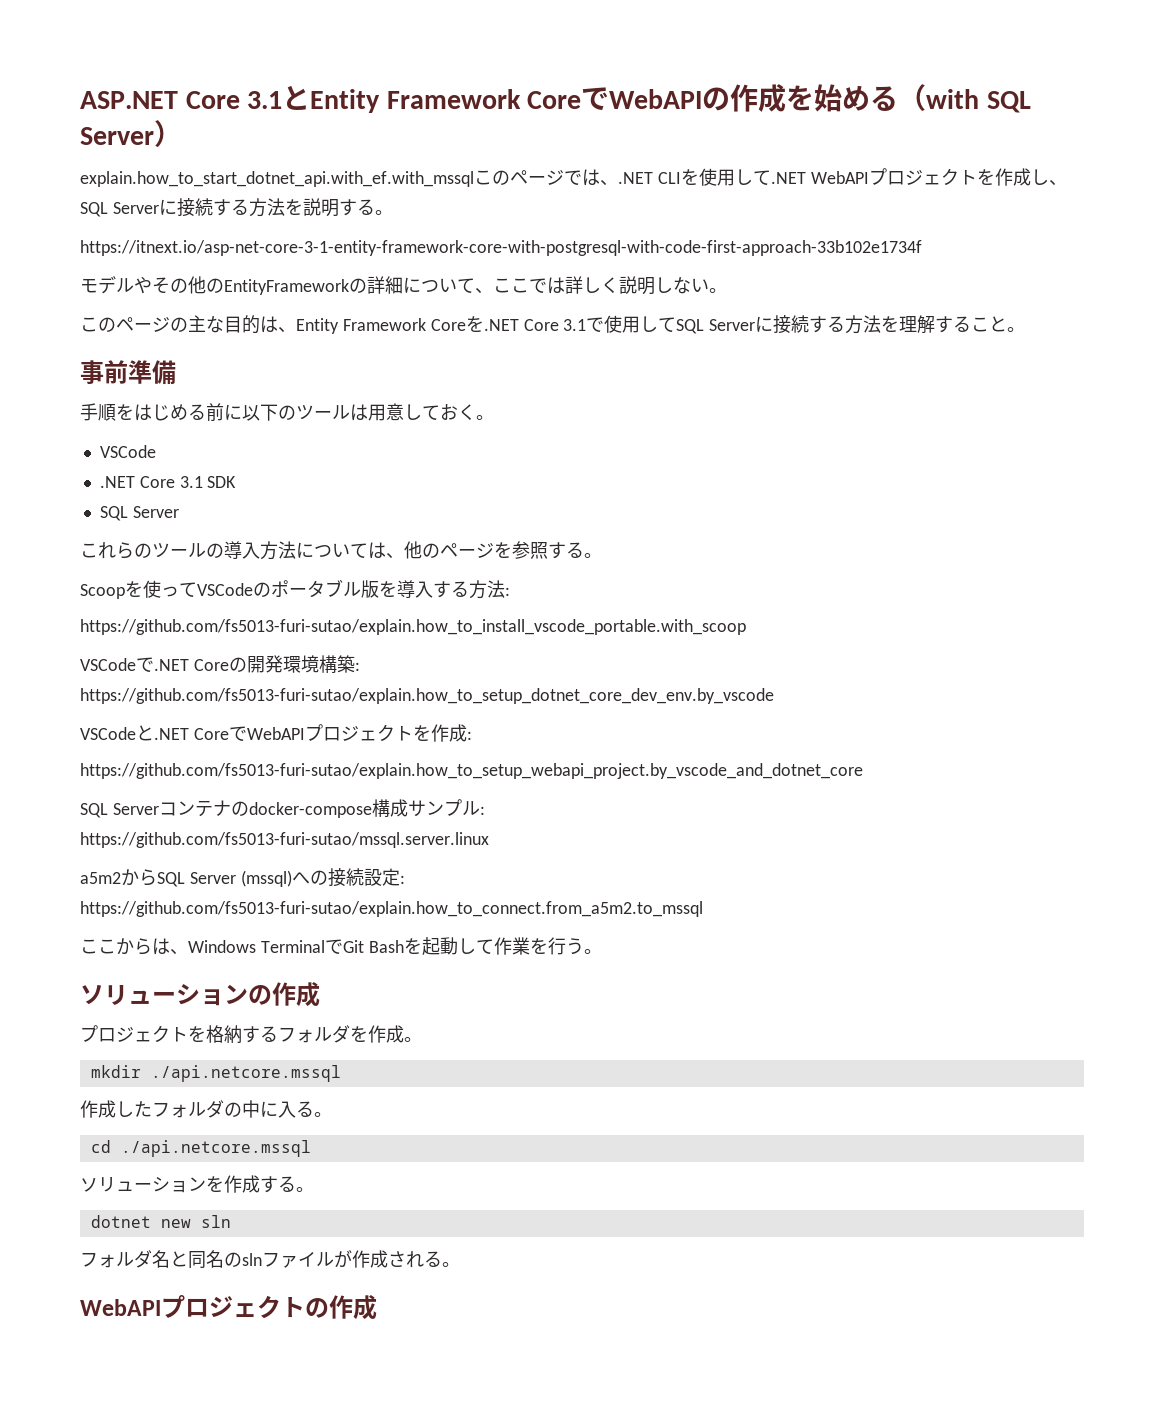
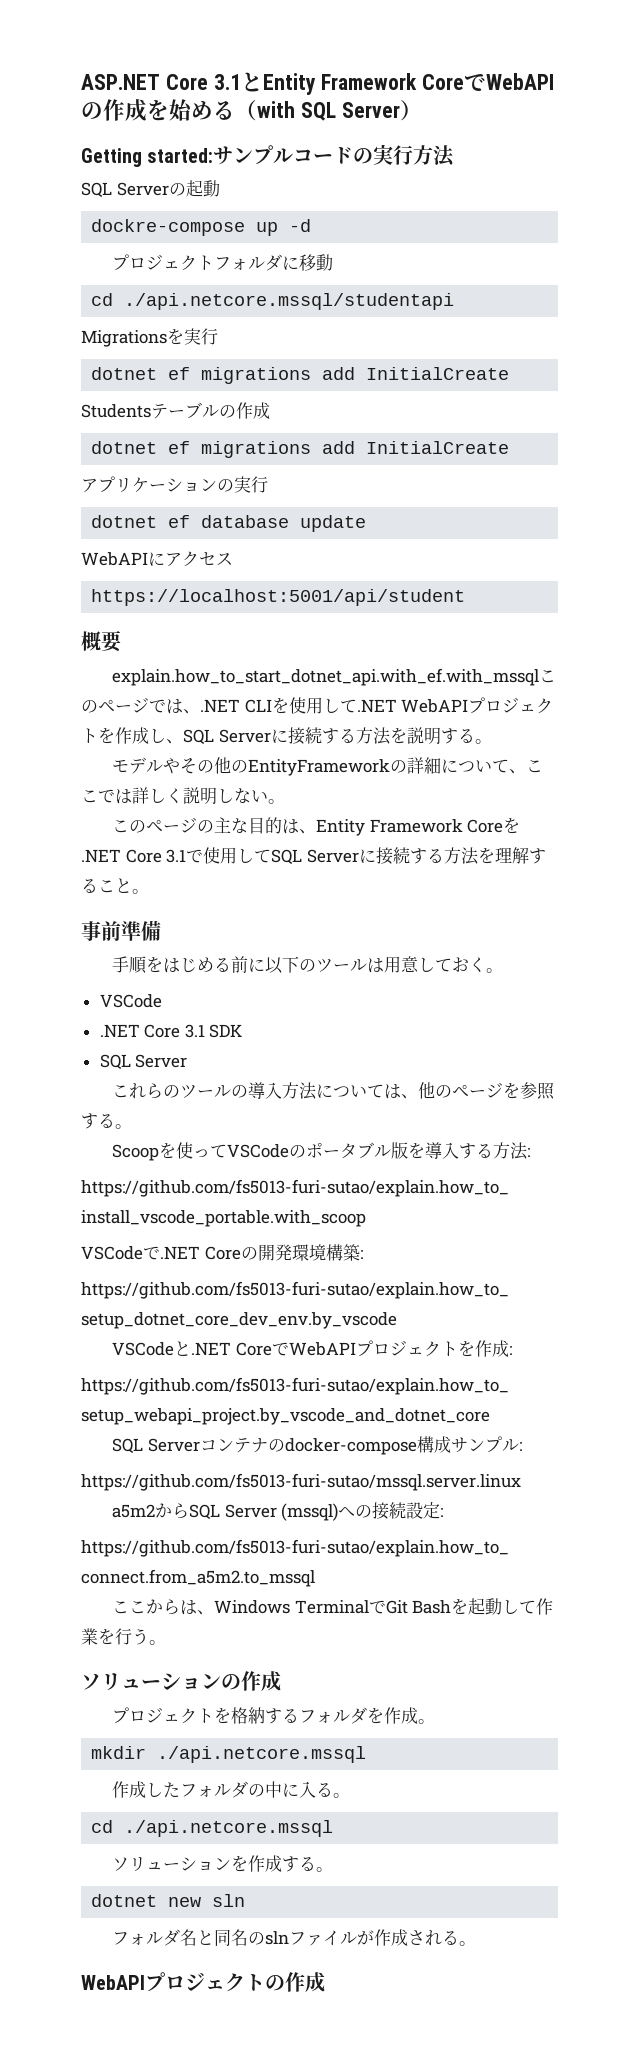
+ Getting started:サンプルコードの実行方法
+ SQL Serverの起動
+ dockre-compose up -d
+ プロジェクトフォルダに移動
+ cd ./api.netcore.mssql/studentapi
+ Migrationsを実行
+ dotnet ef migrations add InitialCreate
+ Studentsテーブルの作成
+ dotnet ef migrations add InitialCreate
+ アプリケーションの実行
+ dotnet ef database update
+ WebAPIにアクセス
+ https://localhost:5001/api/student
+ 概要
- https://itnext.io/asp-net-core-3-1-entity-framework-core-with-postgresql-with-code-first-approach-33b102e1734f

